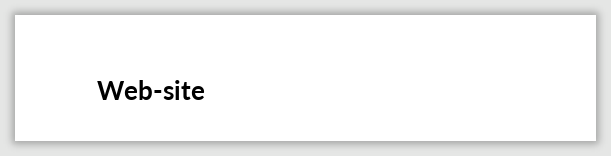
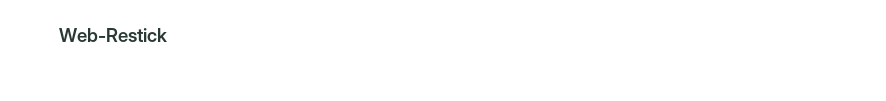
- Web-site
+ Web-Restick

